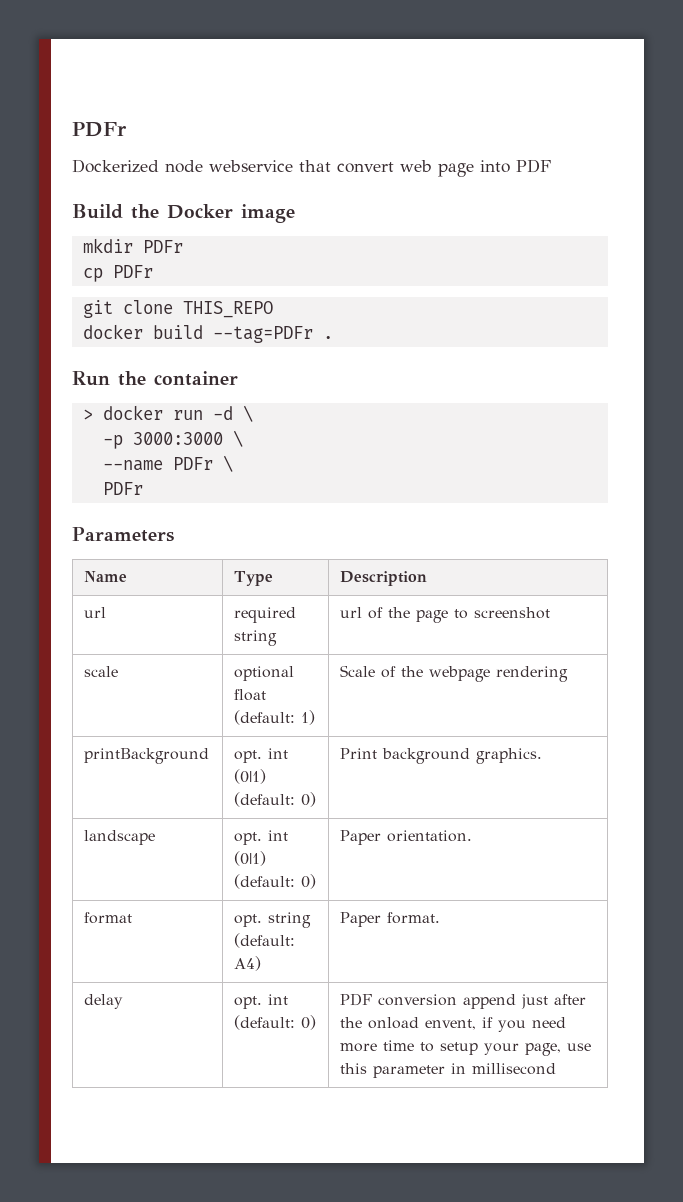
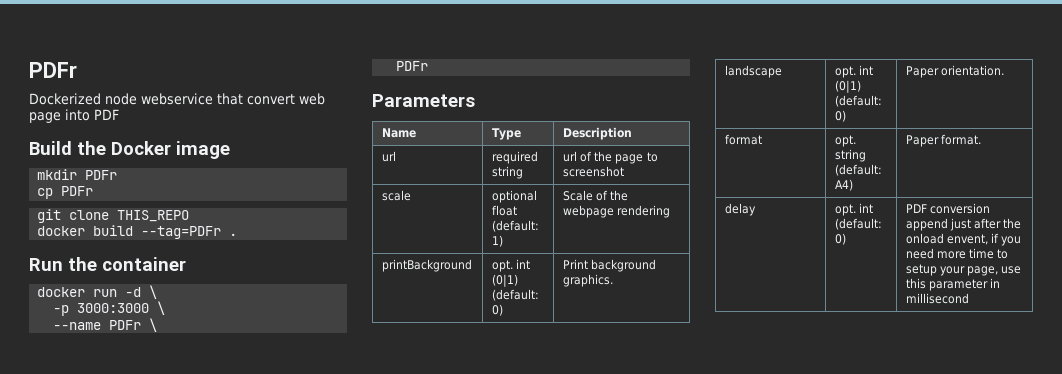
- > docker run -d \
+ docker run -d \

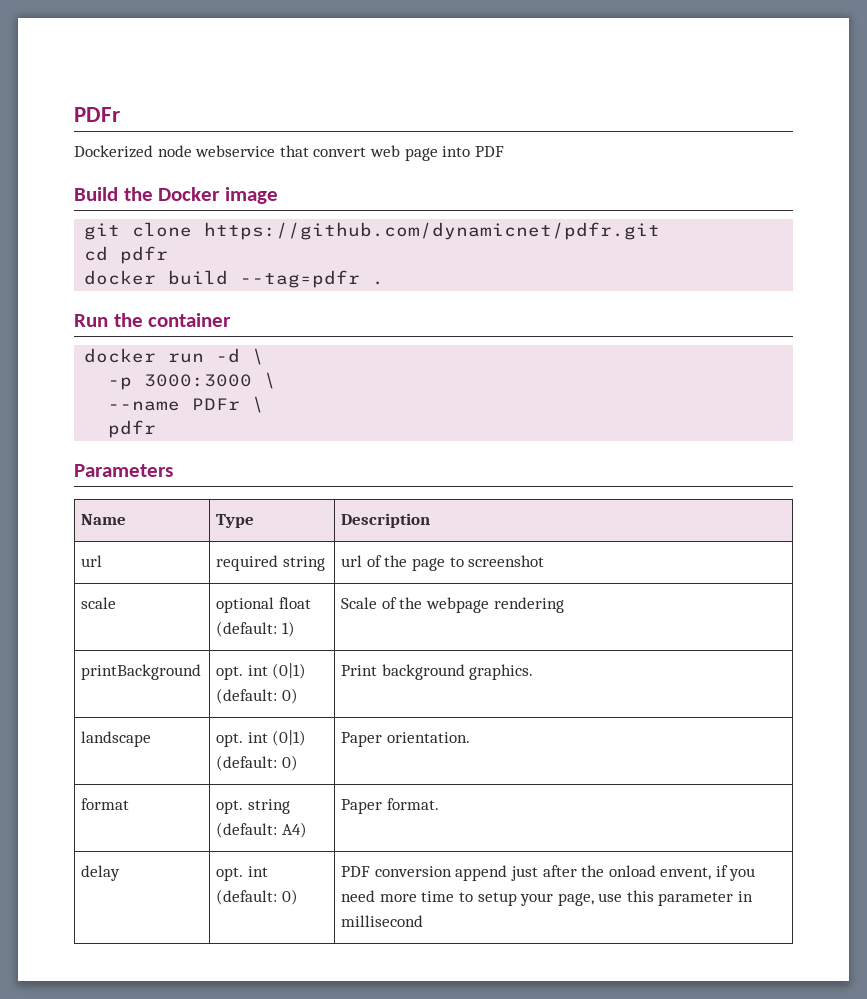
- mkdir PDFr
- cp PDFr
- git clone THIS_REPO
+ git clone https://github.com/dynamicnet/pdfr.git
+ cd pdfr
- docker build --tag=PDFr .
+ docker build --tag=pdfr .
  --name PDFr \
- PDFr
+ pdfr

